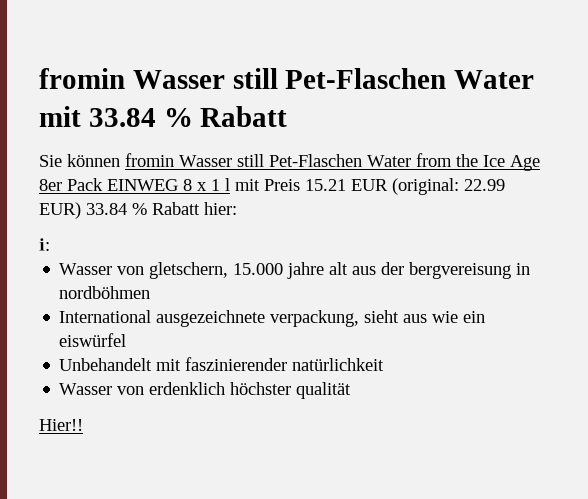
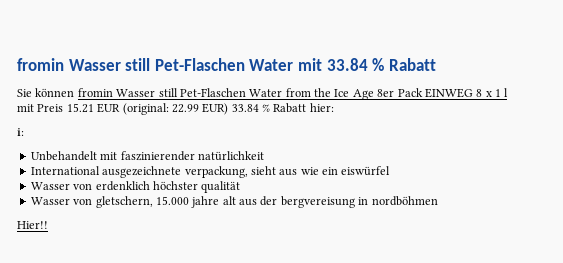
+ Unbehandelt mit faszinierender natürlichkeit
+ International ausgezeichnete verpackung, sieht aus wie ein eiswürfel
+ Wasser von erdenklich höchster qualität
- International ausgezeichnete verpackung, sieht aus wie ein eiswürfel
- Unbehandelt mit faszinierender natürlichkeit
- Wasser von erdenklich höchster qualität

